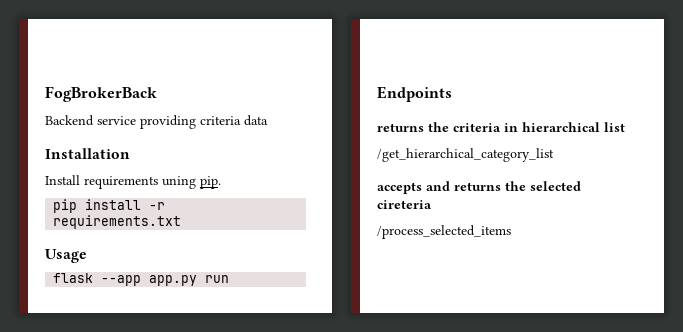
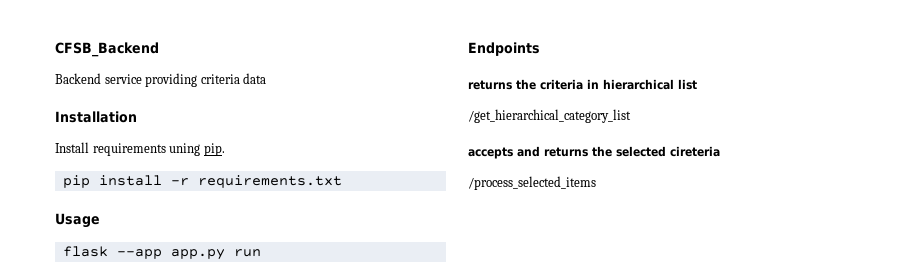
- FogBrokerBack
+ CFSB_Backend

